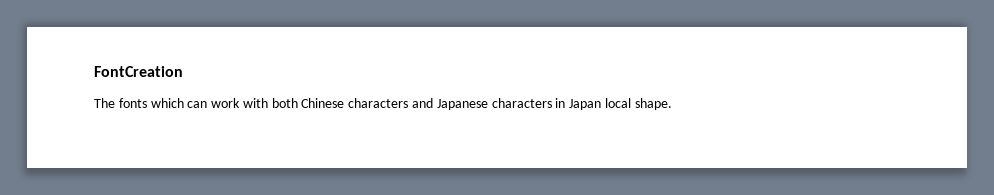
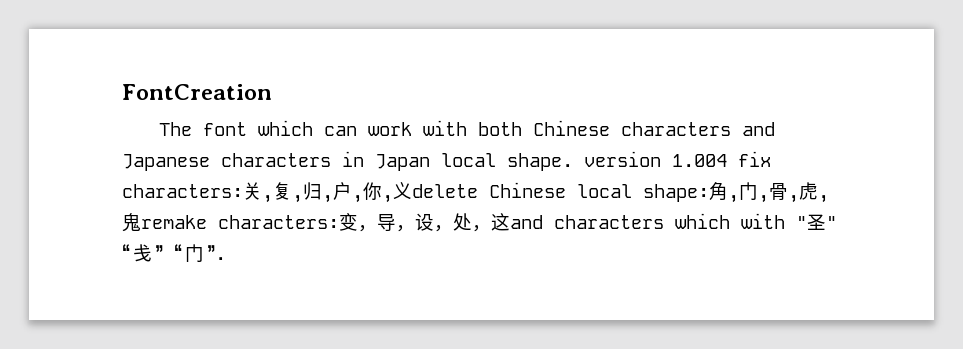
- The fonts which can work with both Chinese characters and Japanese characters in Japan local shape.
+ The font which can work with both Chinese characters and Japanese characters in Japan local shape. version 1.004 fix characters:关,复,归,户,你,义delete Chinese local shape:角,门,骨,虎,鬼remake characters:变，导，设，处，这and characters which with "圣" “戋” “门”.

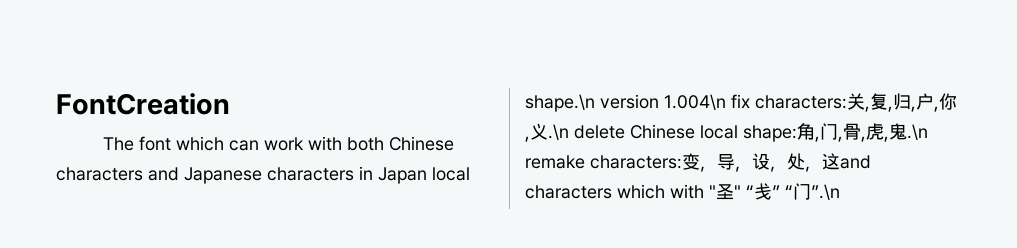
- The font which can work with both Chinese characters and Japanese characters in Japan local shape. version 1.004 fix characters:关,复,归,户,你,义delete Chinese local shape:角,门,骨,虎,鬼remake characters:变，导，设，处，这and characters which with "圣" “戋” “门”.
+ The font which can work with both Chinese characters and Japanese characters in Japan local shape.\n version 1.004\n fix characters:关,复,归,户,你,义.\n delete Chinese local shape:角,门,骨,虎,鬼.\n remake characters:变，导，设，处，这and characters which with "圣" “戋” “门”.\n

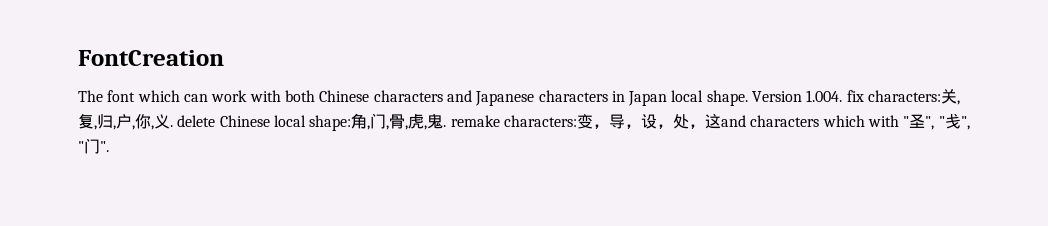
- The font which can work with both Chinese characters and Japanese characters in Japan local shape.\n version 1.004\n fix characters:关,复,归,户,你,义.\n delete Chinese local shape:角,门,骨,虎,鬼.\n remake characters:变，导，设，处，这and characters which with "圣" “戋” “门”.\n
+ The font which can work with both Chinese characters and Japanese characters in Japan local shape. Version 1.004. fix characters:关,复,归,户,你,义. delete Chinese local shape:角,门,骨,虎,鬼. remake characters:变，导，设，处，这and characters which with "圣", "戋", "门".

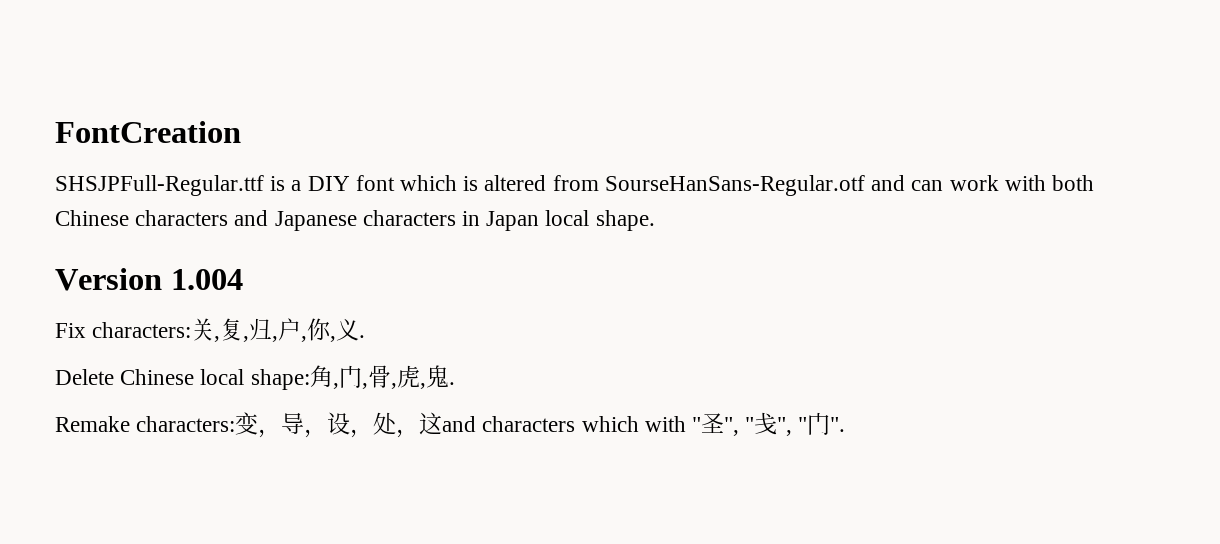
- The font which can work with both Chinese characters and Japanese characters in Japan local shape. Version 1.004. fix characters:关,复,归,户,你,义. delete Chinese local shape:角,门,骨,虎,鬼. remake characters:变，导，设，处，这and characters which with "圣", "戋", "门".
+ SHSJPFull-Regular.ttf is a DIY font which is altered from SourseHanSans-Regular.otf and can work with both Chinese characters and Japanese characters in Japan local shape.
+ Version 1.004
+ Fix characters:关,复,归,户,你,义.
+ Delete Chinese local shape:角,门,骨,虎,鬼.
+ Remake characters:变，导，设，处，这and characters which with "圣", "戋", "门".

